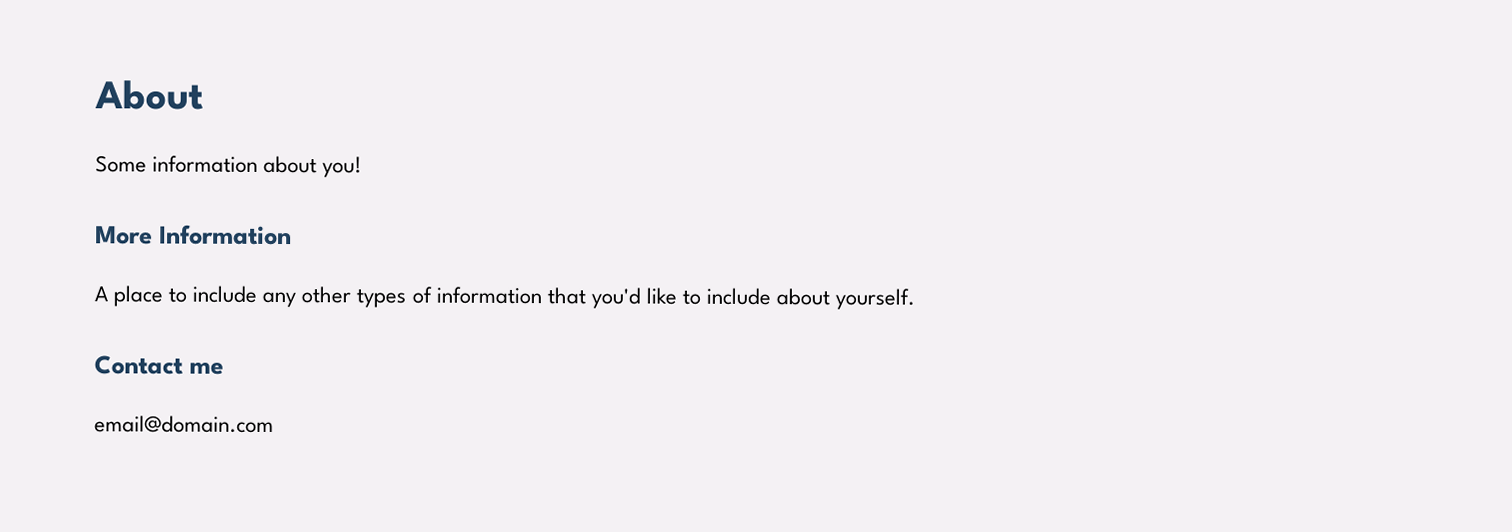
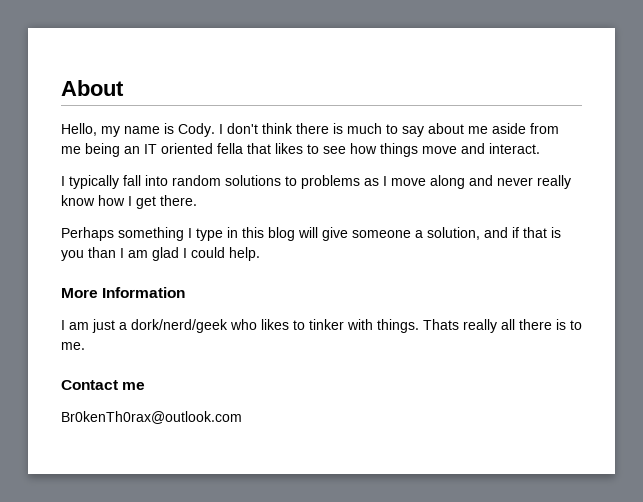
- Some information about you!
+ Hello, my name is Cody. I don't think there is much to say about me aside from me being an IT oriented fella that likes to see how things move and interact.
+ I typically fall into random solutions to problems as I move along and never really know how I get there.
+ Perhaps something I type in this blog will give someone a solution, and if that is you than I am glad I could help.
  More Information
- A place to include any other types of information that you'd like to include about yourself.
+ I am just a dork/nerd/geek who likes to tinker with things. Thats really all there is to me.
- email@domain.com
+ Br0kenTh0rax@outlook.com

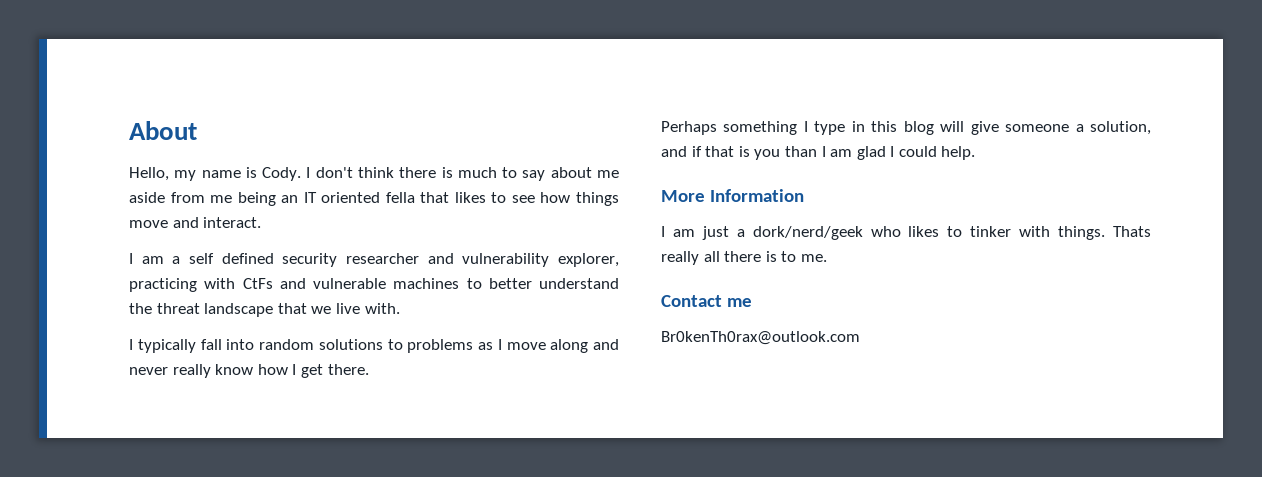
+ I am a self defined security researcher and vulnerability explorer, practicing with CtFs and vulnerable machines to better understand the threat landscape that we live with.

